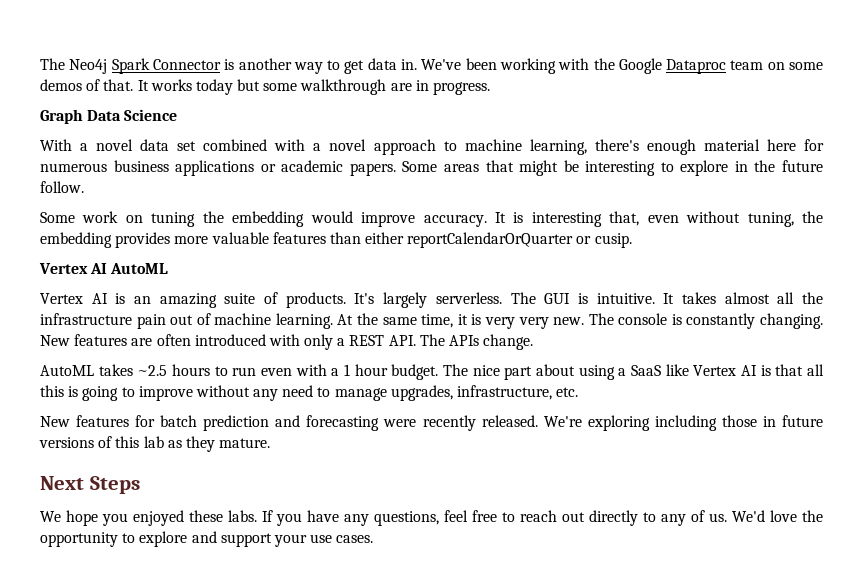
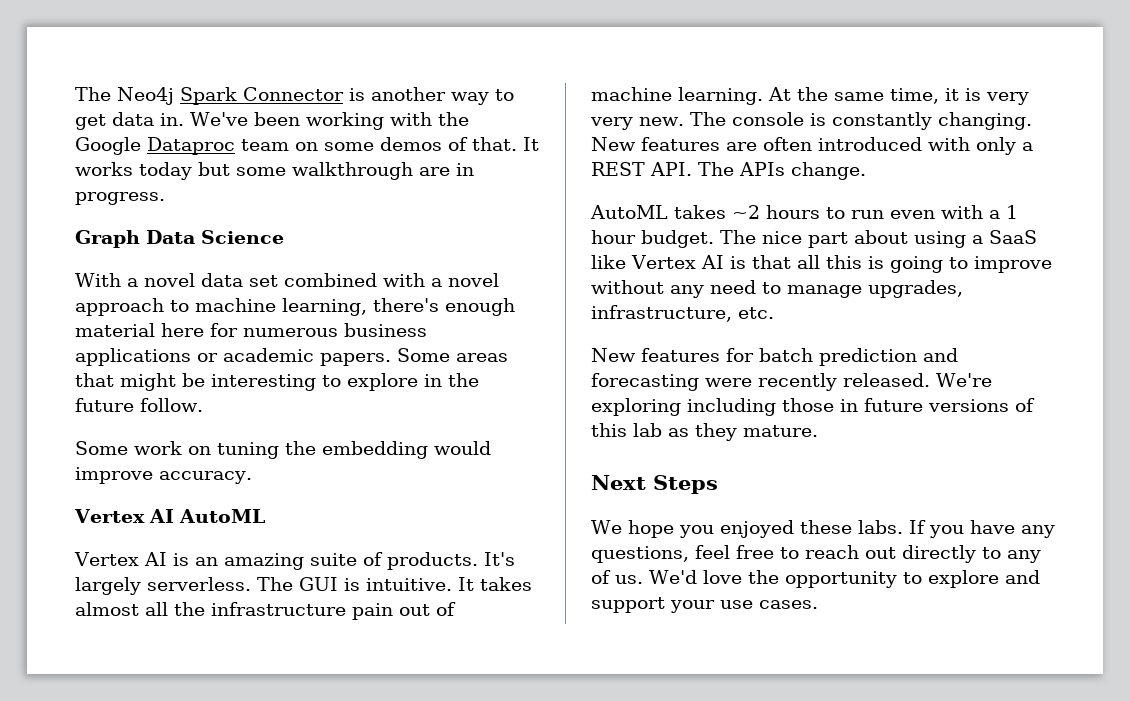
- It is interesting that, even without tuning, the embedding provides more valuable features than either reportCalendarOrQuarter or cusip.
- AutoML takes ~2.5 hours to run even with a 1 hour budget.
+ AutoML takes ~2 hours to run even with a 1 hour budget.

